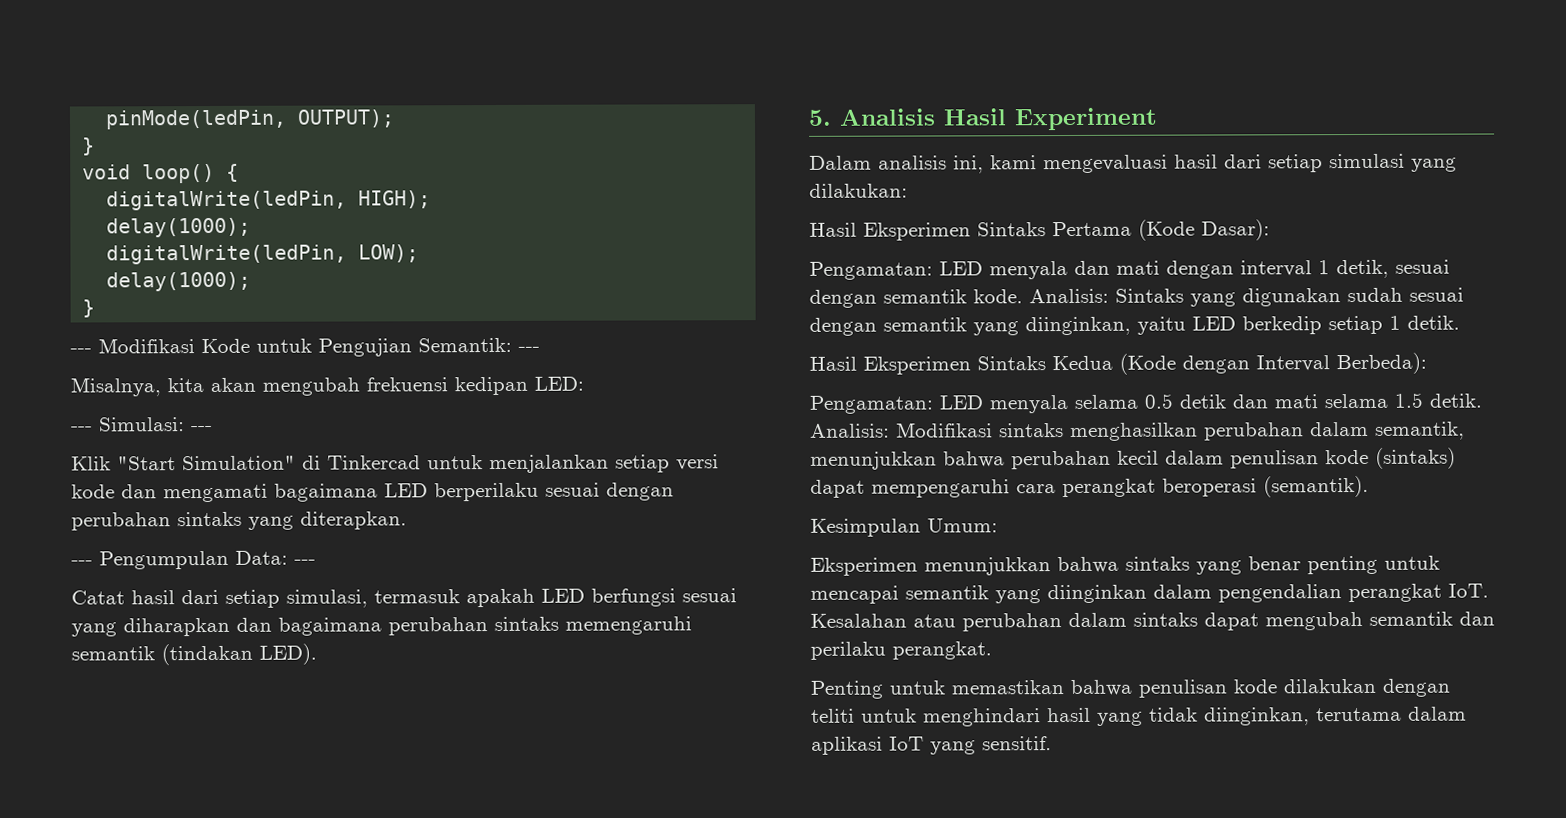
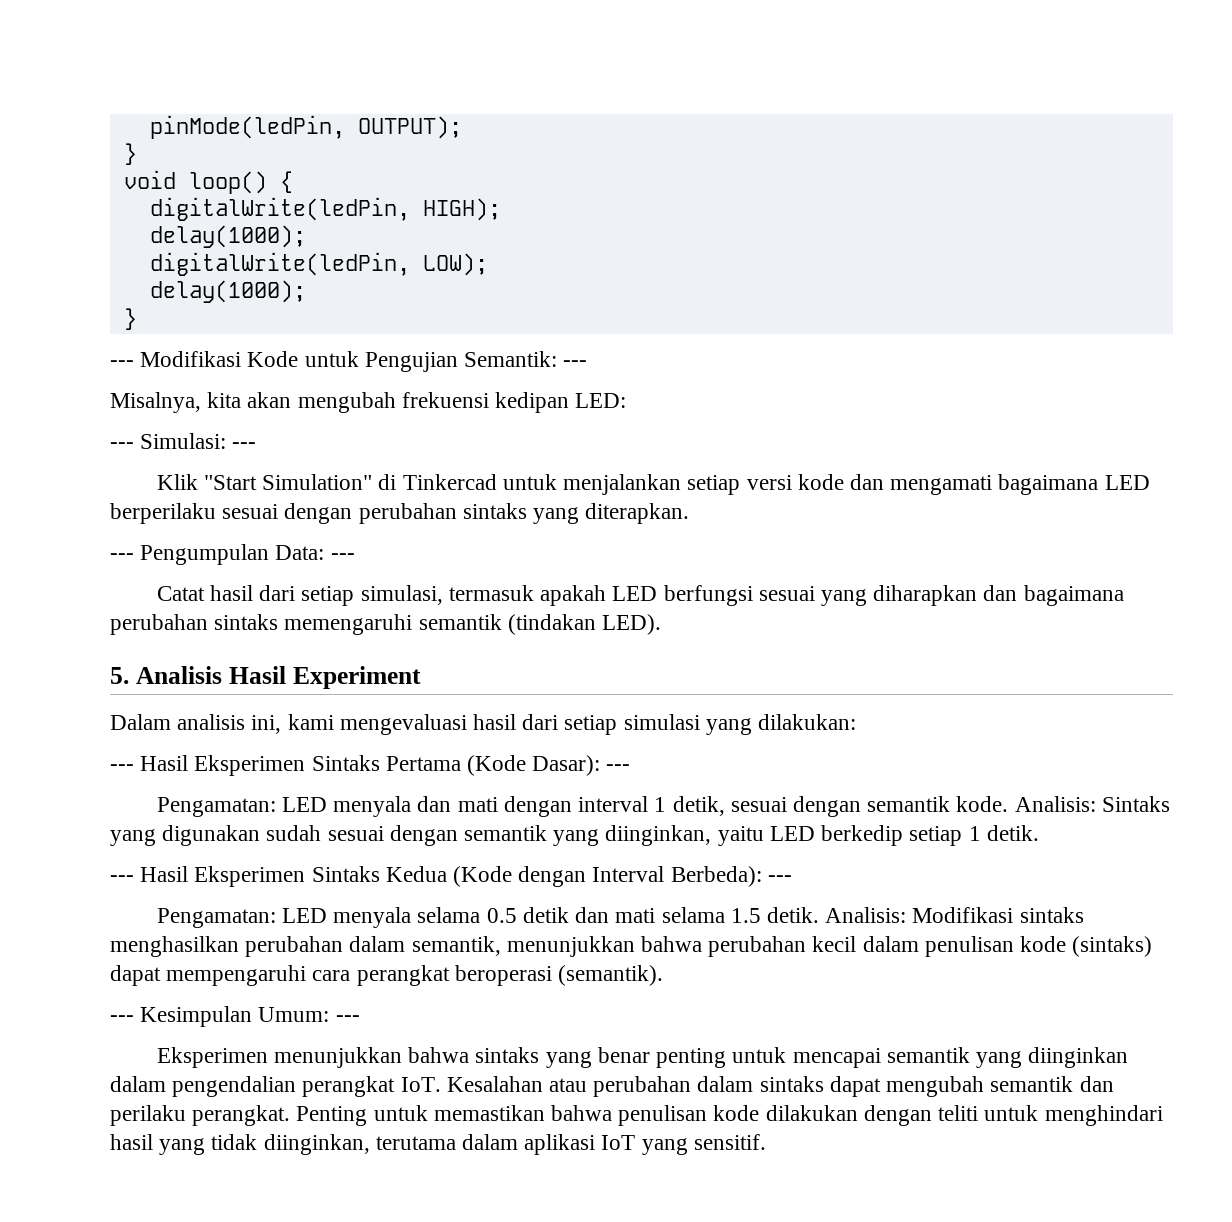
- Hasil Eksperimen Sintaks Pertama (Kode Dasar):
+ --- Hasil Eksperimen Sintaks Pertama (Kode Dasar): ---
- Hasil Eksperimen Sintaks Kedua (Kode dengan Interval Berbeda):
+ --- Hasil Eksperimen Sintaks Kedua (Kode dengan Interval Berbeda): ---
- Kesimpulan Umum:
+ --- Kesimpulan Umum: ---
- Eksperimen menunjukkan bahwa sintaks yang benar penting untuk mencapai semantik yang diinginkan dalam pengendalian perangkat IoT. Kesalahan atau perubahan dalam sintaks dapat mengubah semantik dan perilaku perangkat.
- Penting untuk memastikan bahwa penulisan kode dilakukan dengan teliti untuk menghindari hasil yang tidak diinginkan, terutama dalam aplikasi IoT yang sensitif.
+ Eksperimen menunjukkan bahwa sintaks yang benar penting untuk mencapai semantik yang diinginkan dalam pengendalian perangkat IoT. Kesalahan atau perubahan dalam sintaks dapat mengubah semantik dan perilaku perangkat. Penting untuk memastikan bahwa penulisan kode dilakukan dengan teliti untuk menghindari hasil yang tidak diinginkan, terutama dalam aplikasi IoT yang sensitif.

